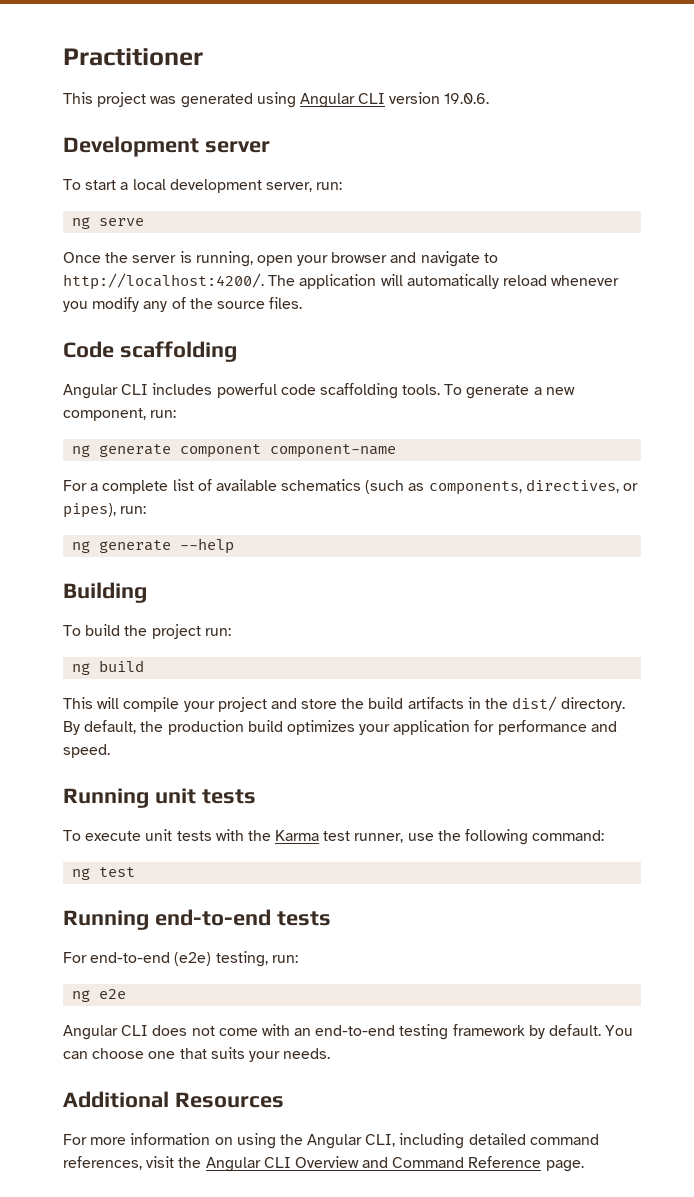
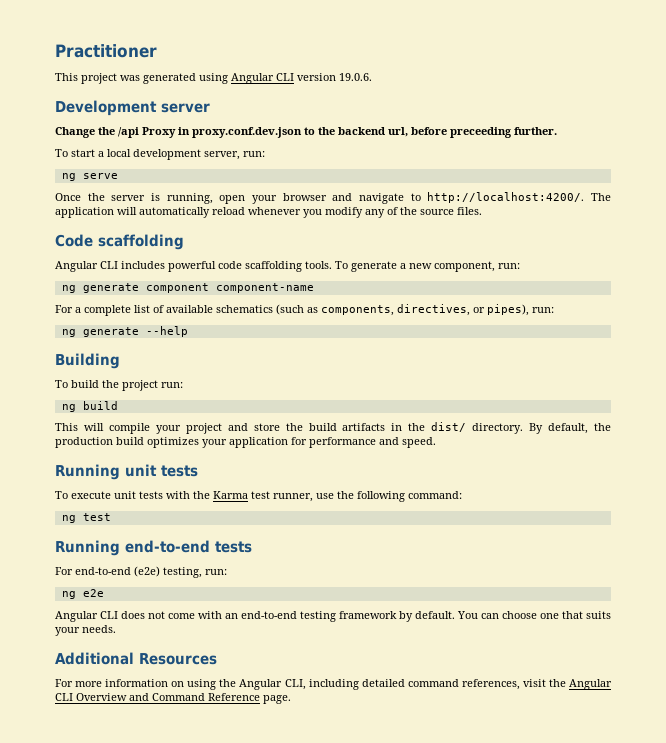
+ Change the /api Proxy in proxy.conf.dev.json to the backend url, before preceeding further.

